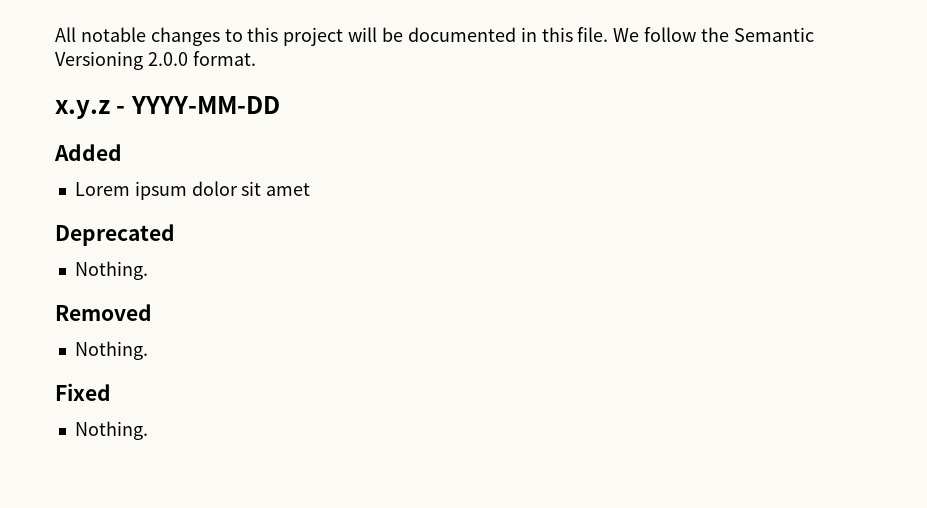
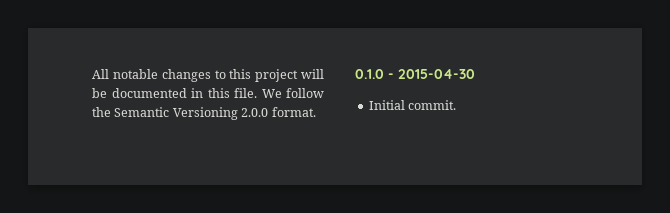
- x.y.z - YYYY-MM-DD
- Added
- Lorem ipsum dolor sit amet
- Deprecated
- Nothing.
- Removed
- Nothing.
- Fixed
- Nothing.
+ 0.1.0 - 2015-04-30
+ Initial commit.

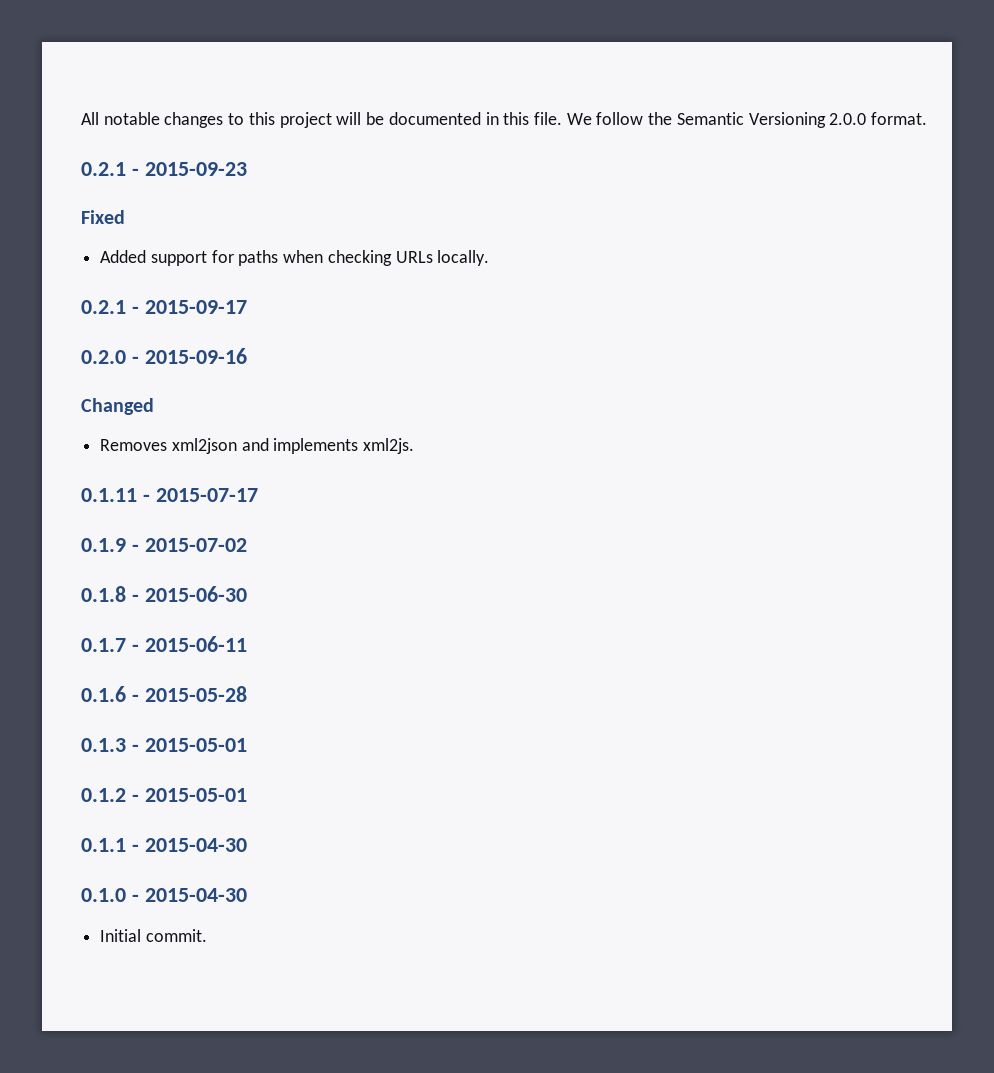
+ 0.2.1 - 2015-09-23
+ Fixed
+ Added support for paths when checking URLs locally.
+ 0.2.1 - 2015-09-17
+ 0.2.0 - 2015-09-16
+ Changed
+ Removes xml2json and implements xml2js.
+ 0.1.11 - 2015-07-17
+ 0.1.9 - 2015-07-02
+ 0.1.8 - 2015-06-30
+ 0.1.7 - 2015-06-11
+ 0.1.6 - 2015-05-28
+ 0.1.3 - 2015-05-01
+ 0.1.2 - 2015-05-01
+ 0.1.1 - 2015-04-30

